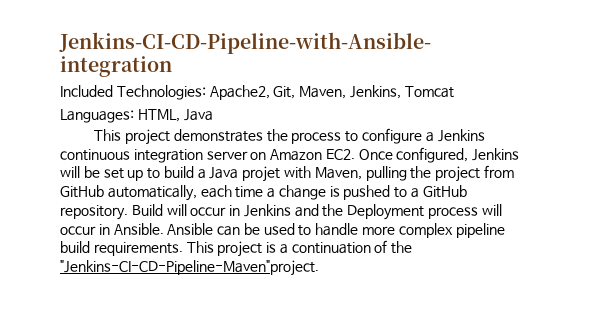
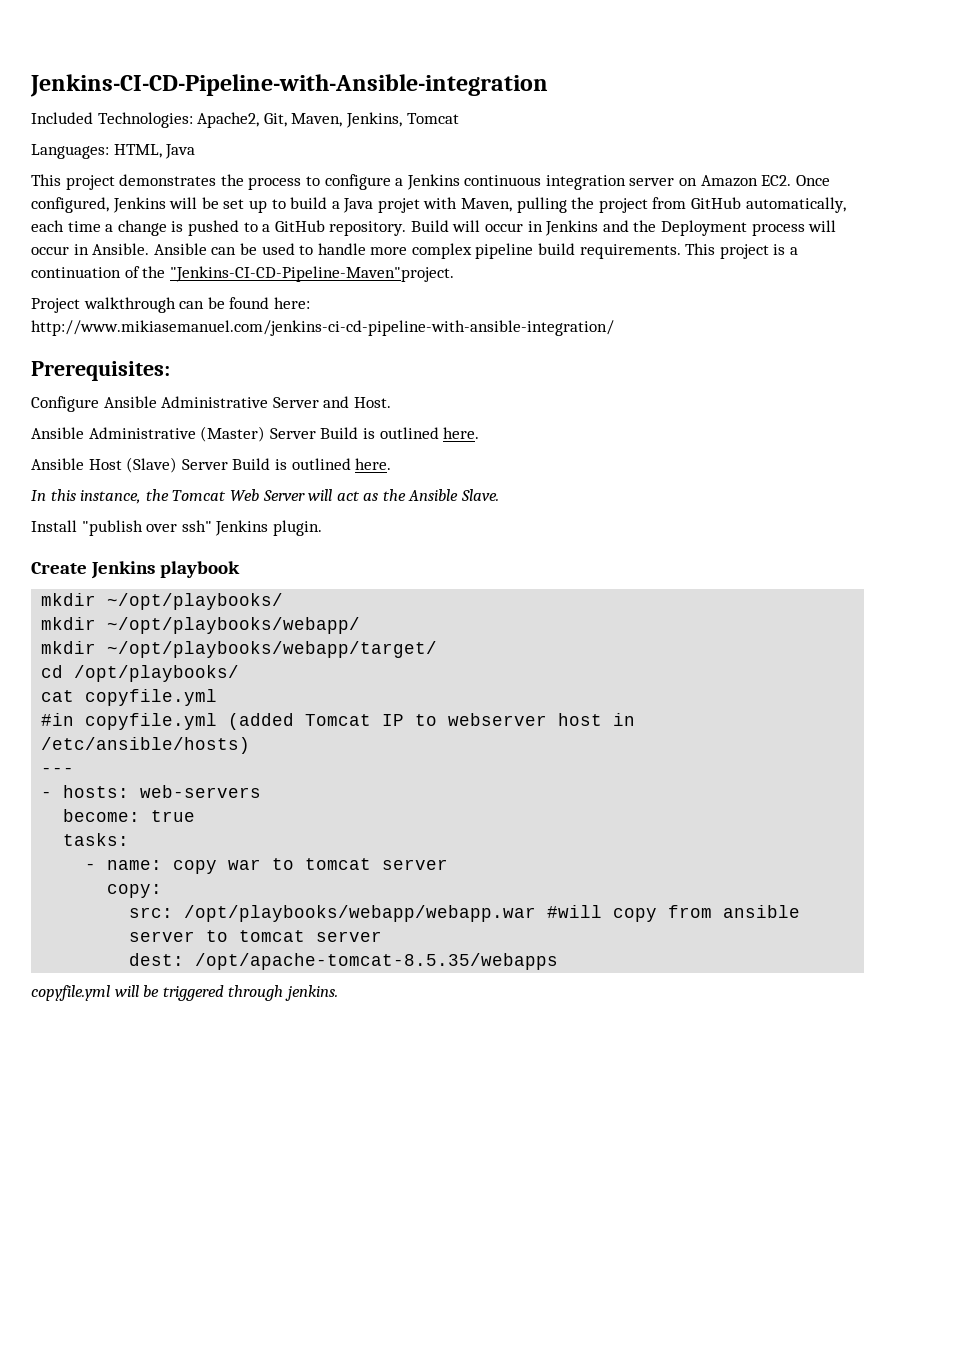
+ Project walkthrough can be found here: http://www.mikiasemanuel.com/jenkins-ci-cd-pipeline-with-ansible-integration/
+ Prerequisites:
+ Configure Ansible Administrative Server and Host.
+ Ansible Administrative (Master) Server Build is outlined here.
+ Ansible Host (Slave) Server Build is outlined here.
+ In this instance, the Tomcat Web Server will act as the Ansible Slave.
+ Install "publish over ssh" Jenkins plugin.
+ Create Jenkins playbook
+ mkdir ~/opt/playbooks/
+ mkdir ~/opt/playbooks/webapp/
+ mkdir ~/opt/playbooks/webapp/target/
+ cd /opt/playbooks/
+ cat copyfile.yml
+ #in copyfile.yml (added Tomcat IP to webserver host in /etc/ansible/hosts)
+ ---
+ - hosts: web-servers
+ become: true
+ tasks:
+ - name: copy war to tomcat server
+ copy:
+ src: /opt/playbooks/webapp/webapp.war #will copy from ansible server to tomcat server
+ dest: /opt/apache-tomcat-8.5.35/webapps
+ copyfile.yml will be triggered through jenkins.

